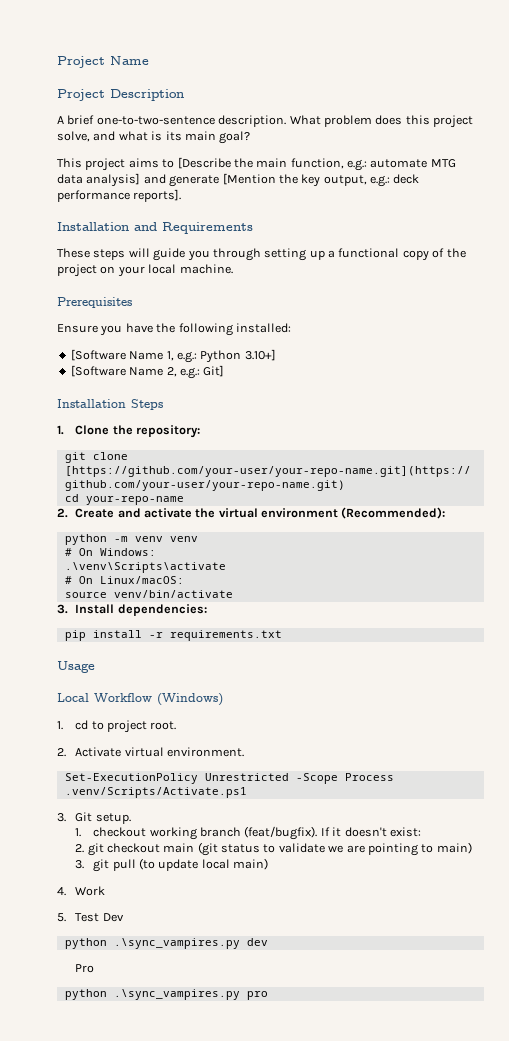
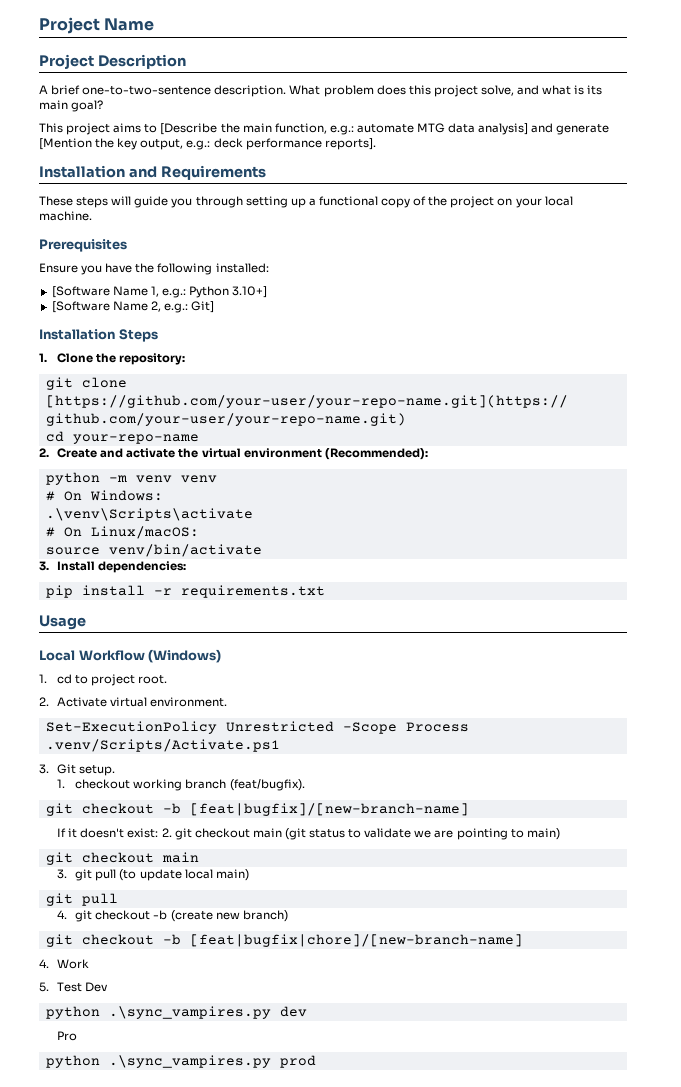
- 1. checkout working branch (feat/bugfix). If it doesn't exist:
- 2. git checkout main (git status to validate we are pointing to main)
+ 1. checkout working branch (feat/bugfix).
+ git checkout -b [feat|bugfix]/[new-branch-name]
+ If it doesn't exist: 2. git checkout main (git status to validate we are pointing to main)
+ git checkout main
  3. git pull (to update local main)
+ git pull
+ 4. git checkout -b (create new branch)
+ git checkout -b [feat|bugfix|chore]/[new-branch-name]
- python .\sync_vampires.py pro
+ python .\sync_vampires.py prod

